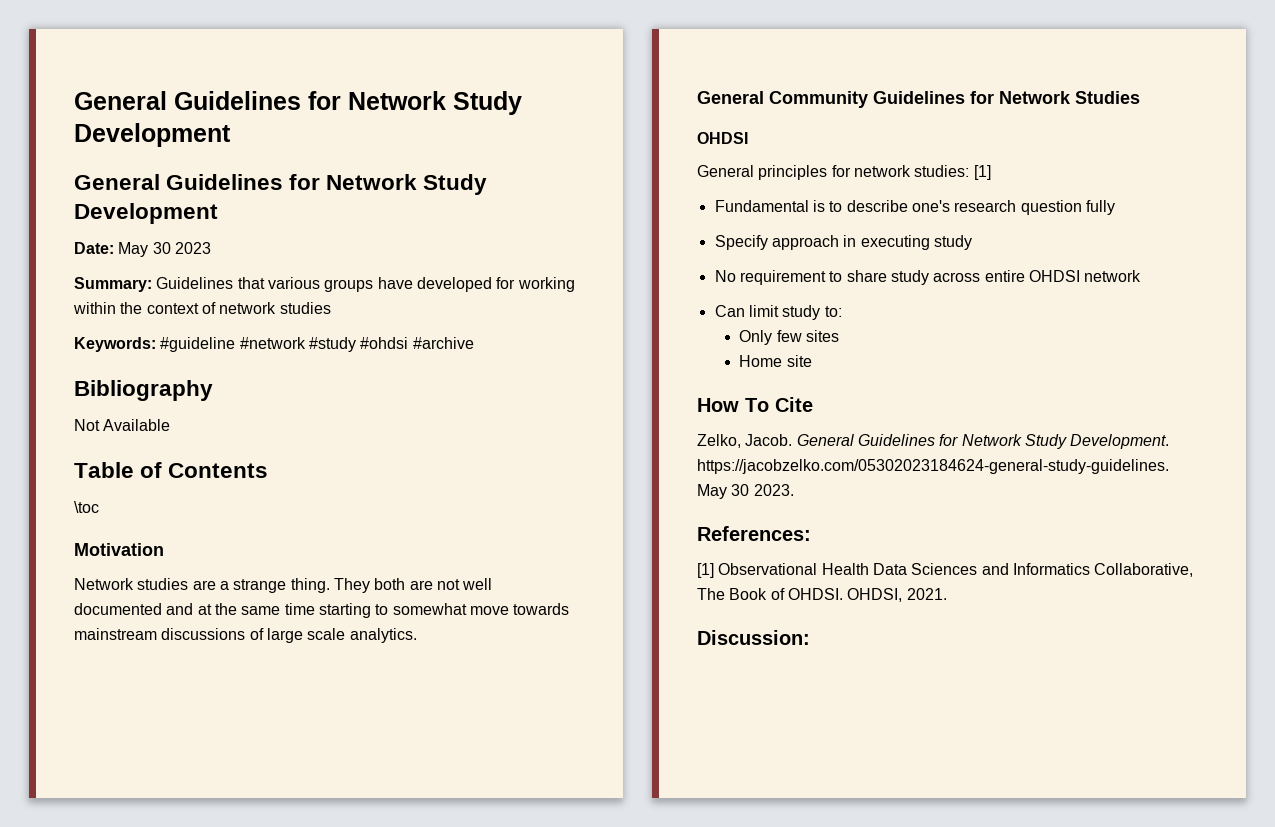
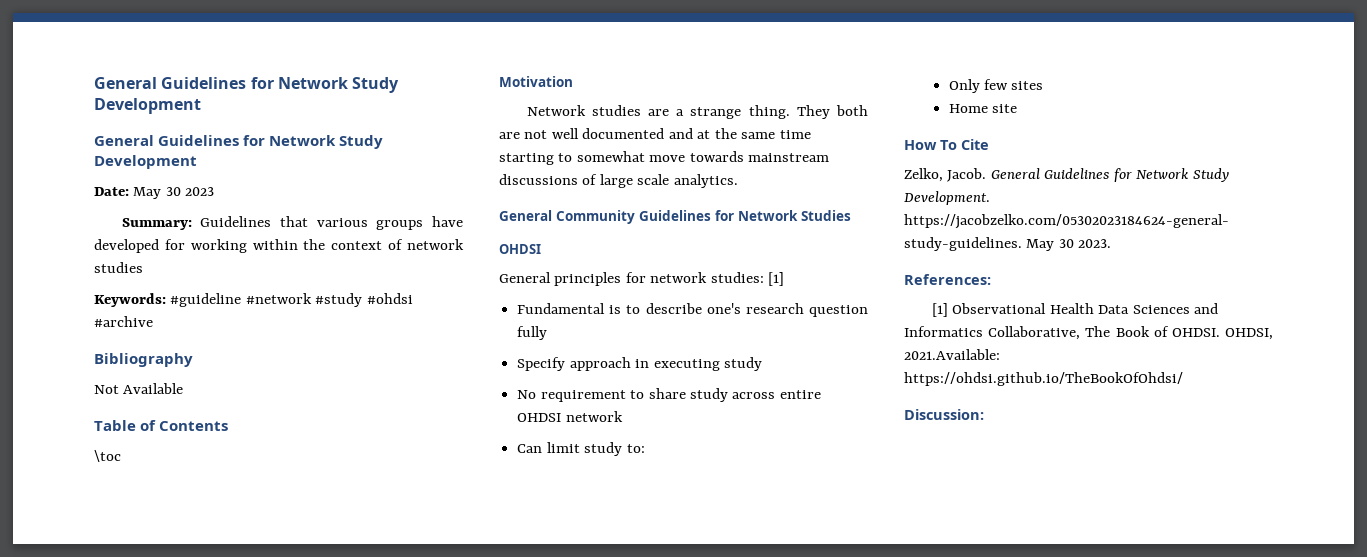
- OHDSI, 2021.
+ OHDSI, 2021.Available: https://ohdsi.github.io/TheBookOfOhdsi/

